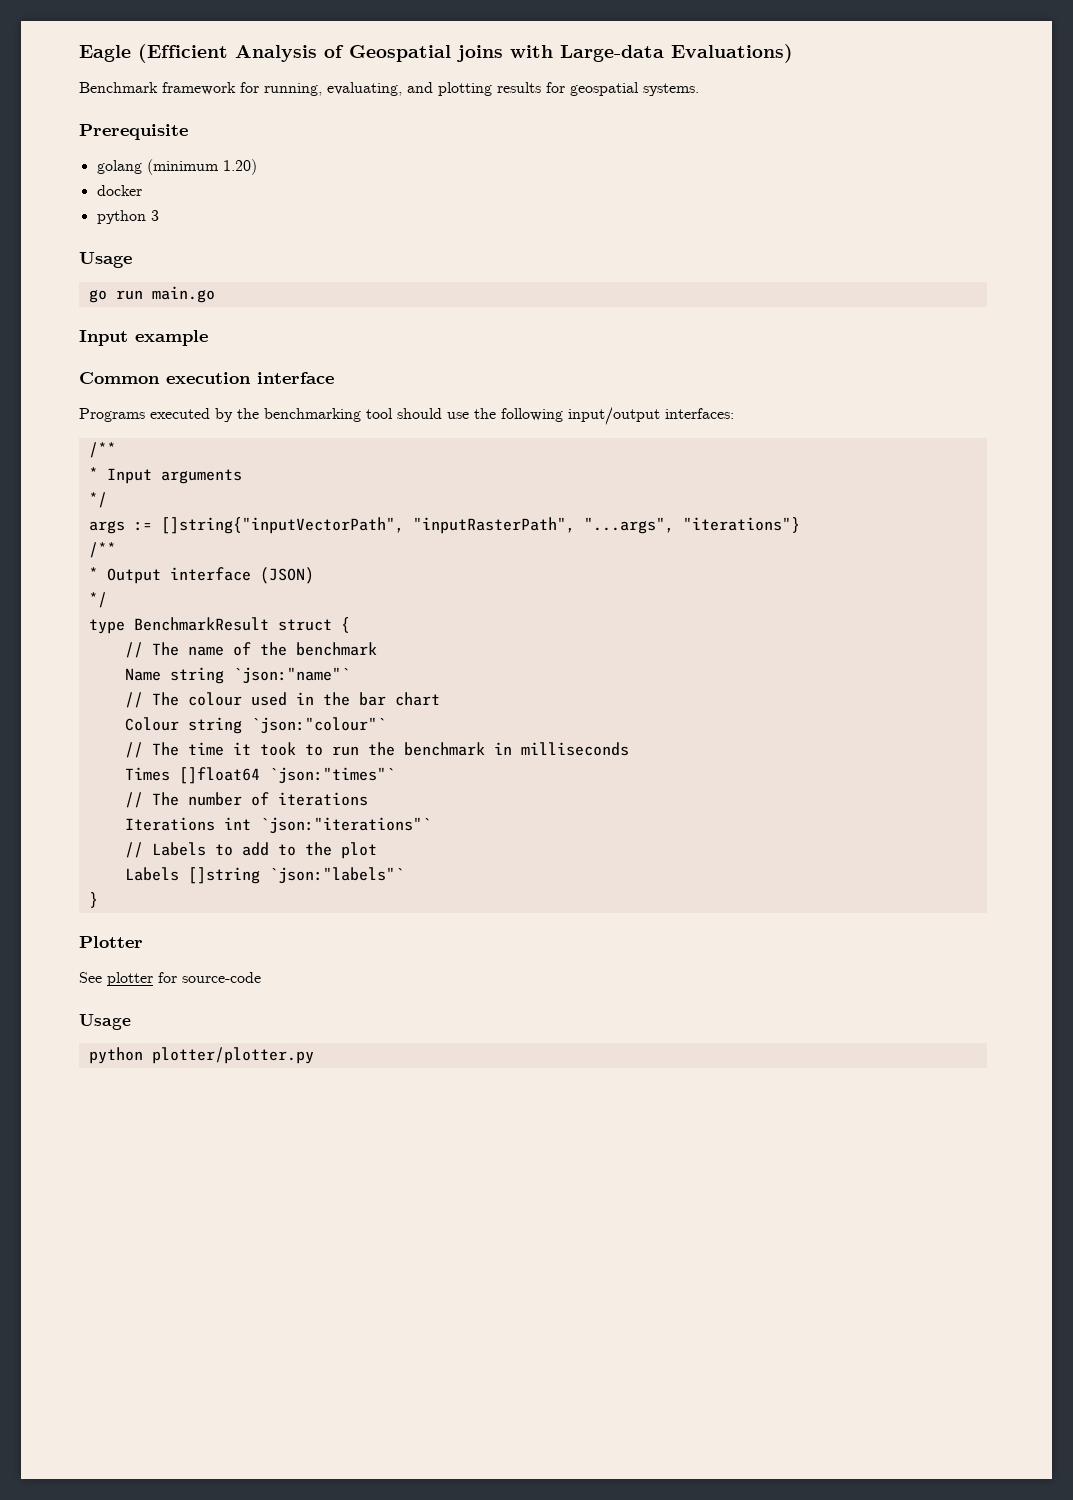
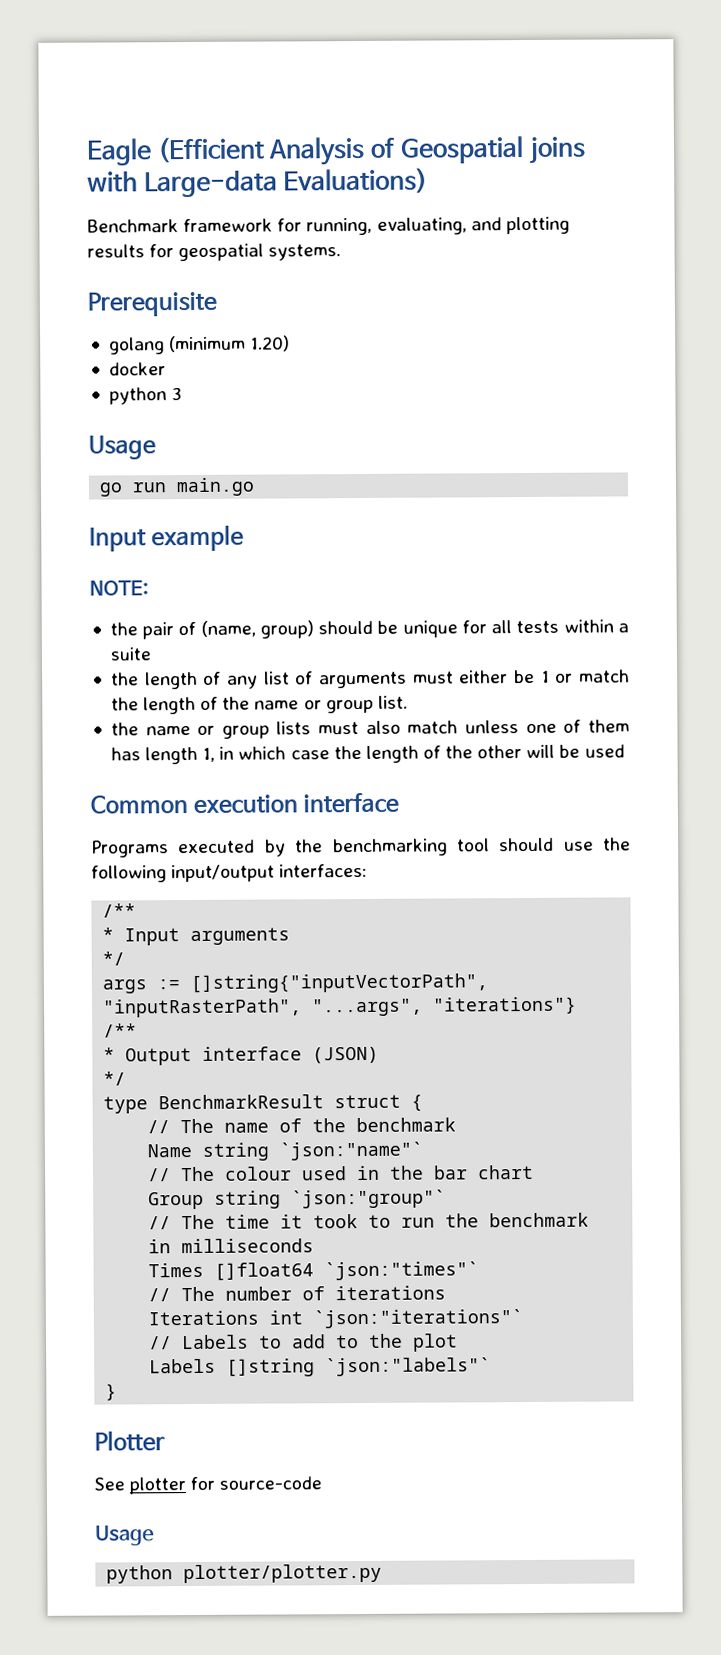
+ NOTE:
+ the pair of (name, group) should be unique for all tests within a suite
+ the length of any list of arguments must either be 1 or match the length of the name or group list.
+ the name or group lists must also match unless one of them has length 1, in which case the length of the other will be used
- Colour string `json:"colour"`
+ Group string `json:"group"`

